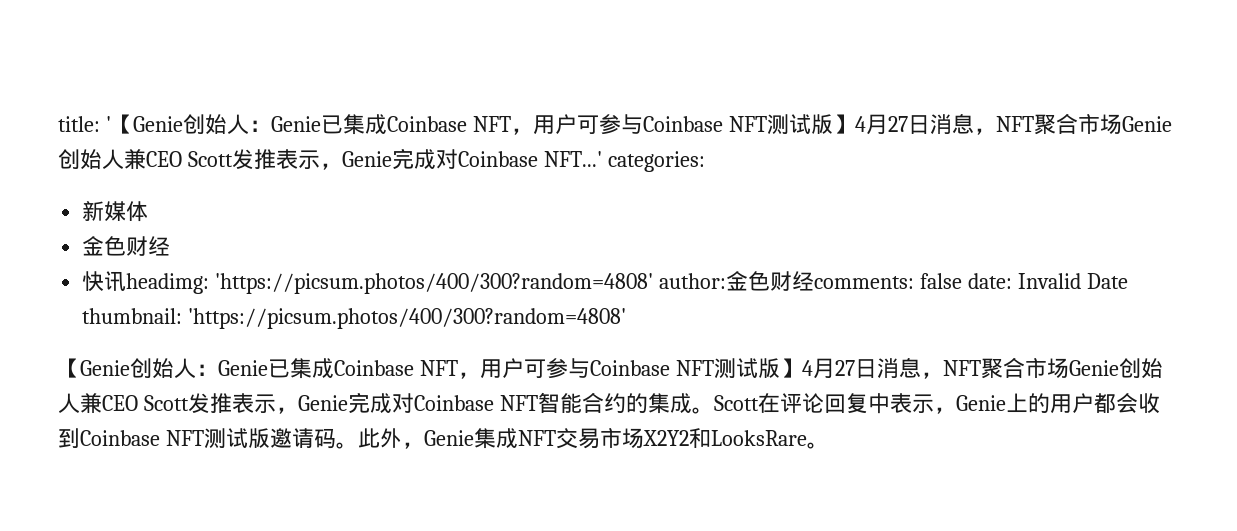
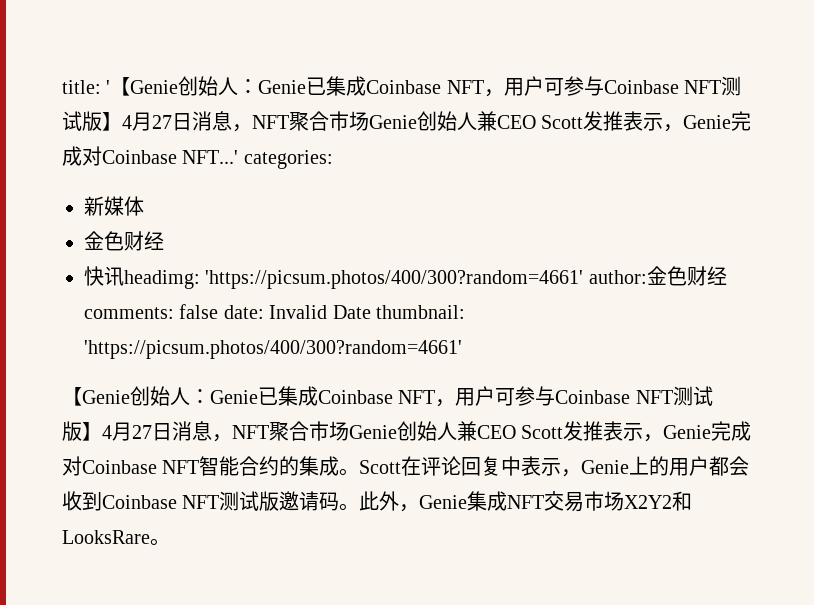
- 快讯headimg: 'https://picsum.photos/400/300?random=4808' author:金色财经comments: false date: Invalid Date thumbnail: 'https://picsum.photos/400/300?random=4808'
+ 快讯headimg: 'https://picsum.photos/400/300?random=4661' author:金色财经comments: false date: Invalid Date thumbnail: 'https://picsum.photos/400/300?random=4661'

